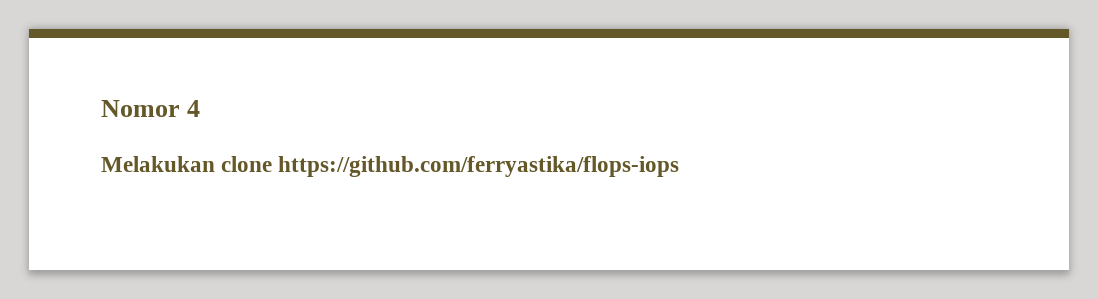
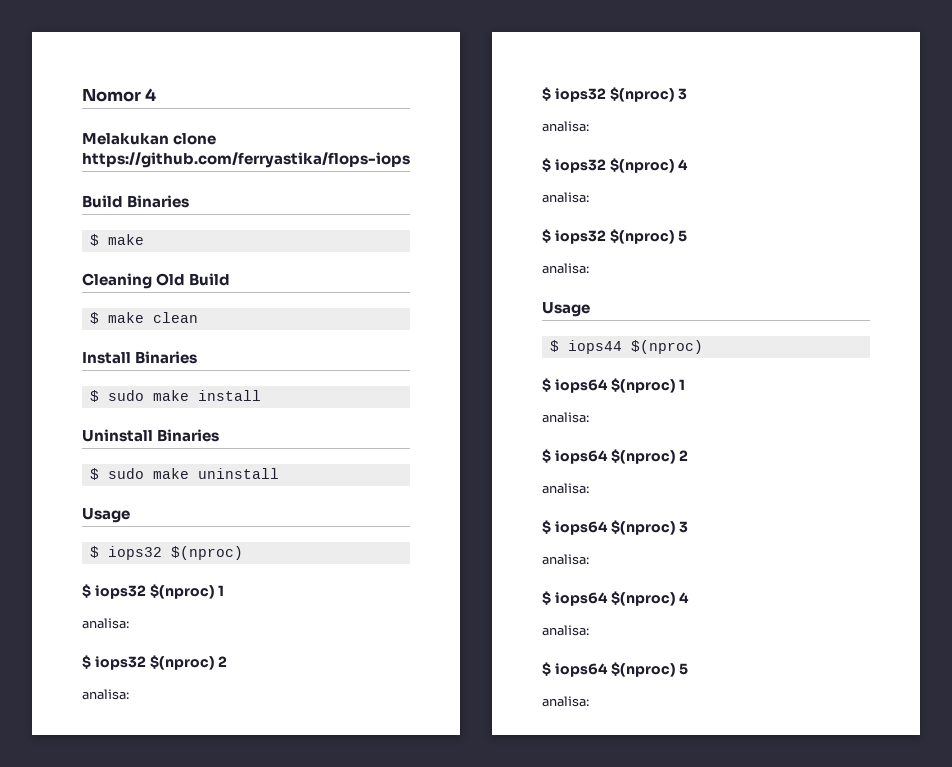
+ Build Binaries
+ $ make
+ Cleaning Old Build
+ $ make clean
+ Install Binaries
+ $ sudo make install
+ Uninstall Binaries
+ $ sudo make uninstall
+ Usage
+ $ iops32 $(nproc)
+ $ iops32 $(nproc) 1
+ analisa:
+ $ iops32 $(nproc) 2
+ analisa:
+ $ iops32 $(nproc) 3
+ analisa:
+ $ iops32 $(nproc) 4
+ analisa:
+ $ iops32 $(nproc) 5
+ analisa:
+ Usage
+ $ iops44 $(nproc)
+ $ iops64 $(nproc) 1
+ analisa:
+ $ iops64 $(nproc) 2
+ analisa:
+ $ iops64 $(nproc) 3
+ analisa:
+ $ iops64 $(nproc) 4
+ analisa:
+ $ iops64 $(nproc) 5
+ analisa:

